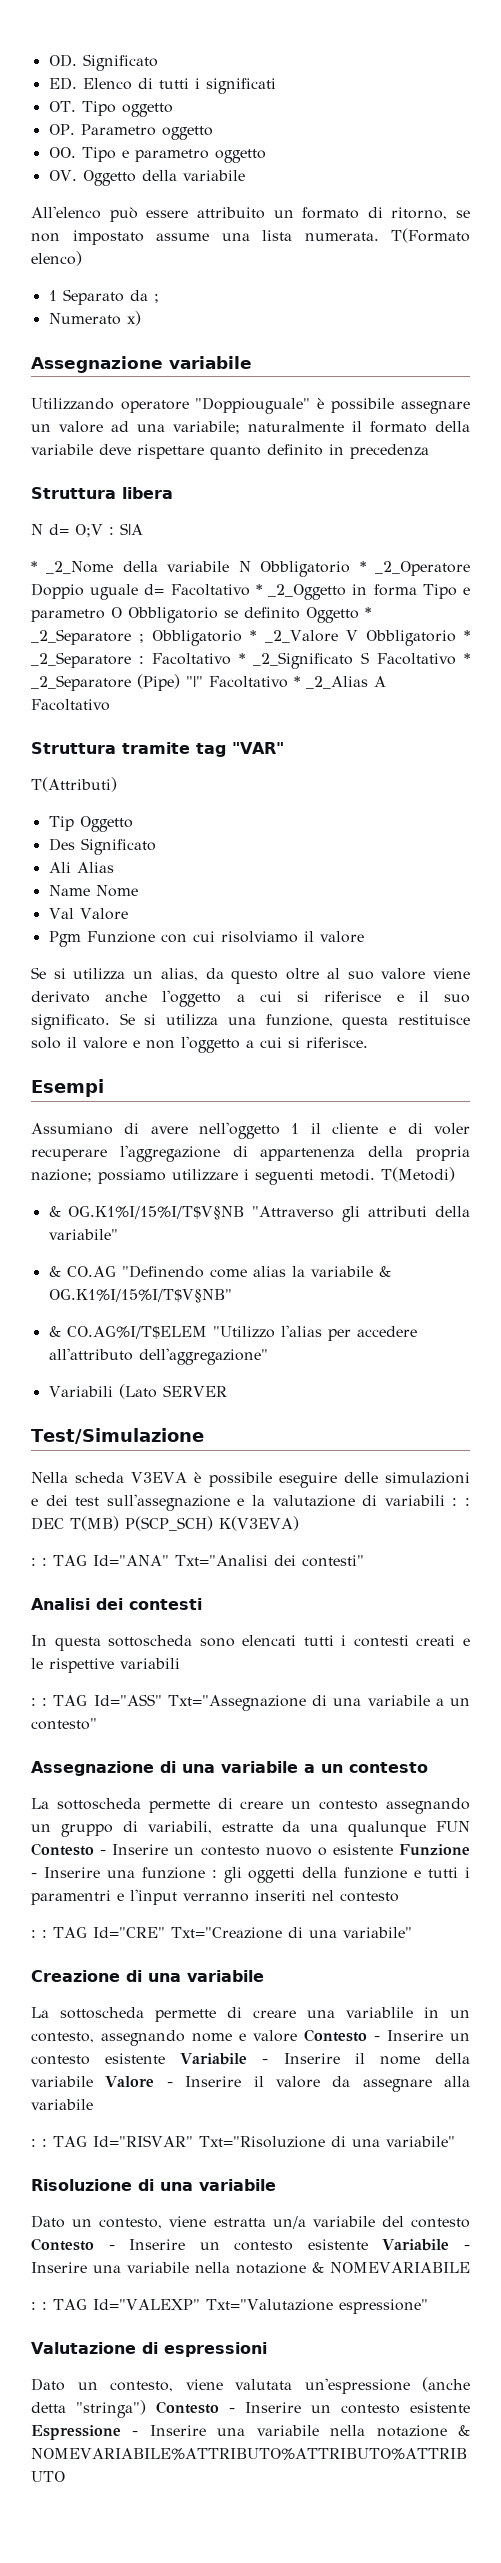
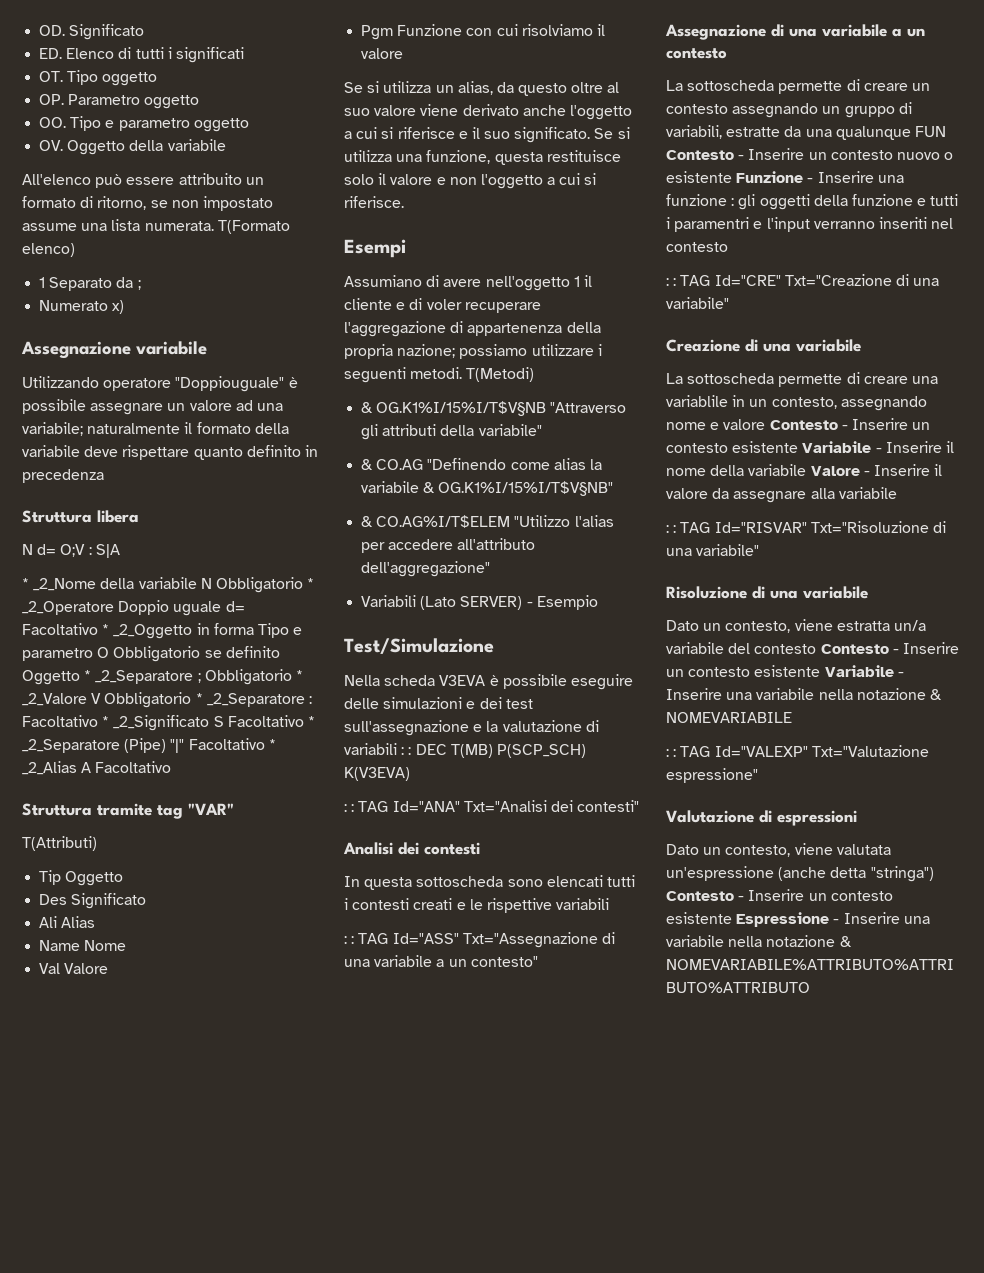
- Variabili (Lato SERVER
+ Variabili (Lato SERVER) - Esempio

